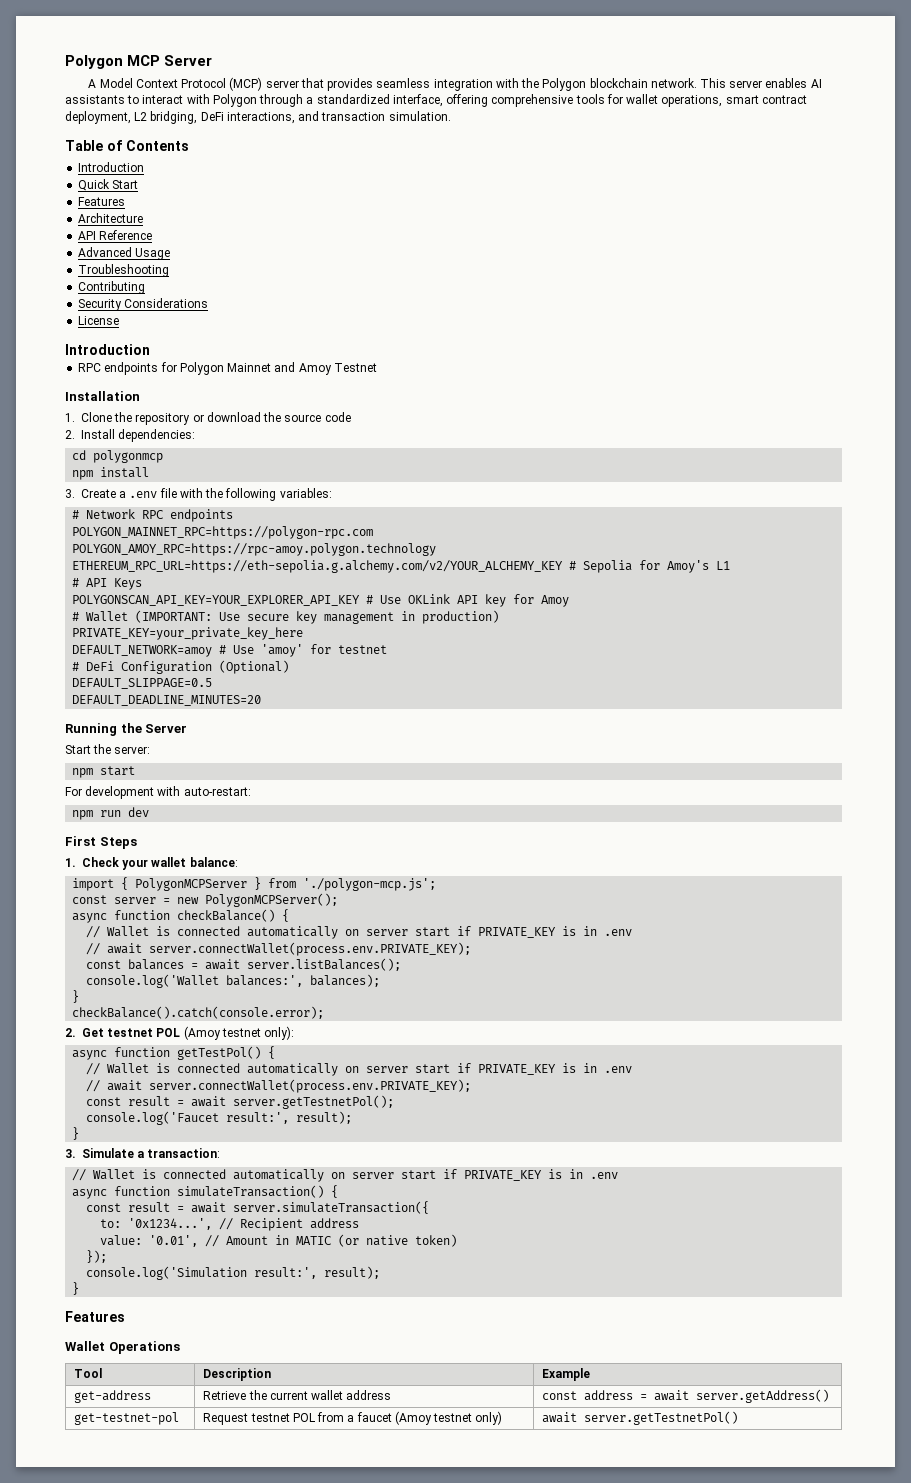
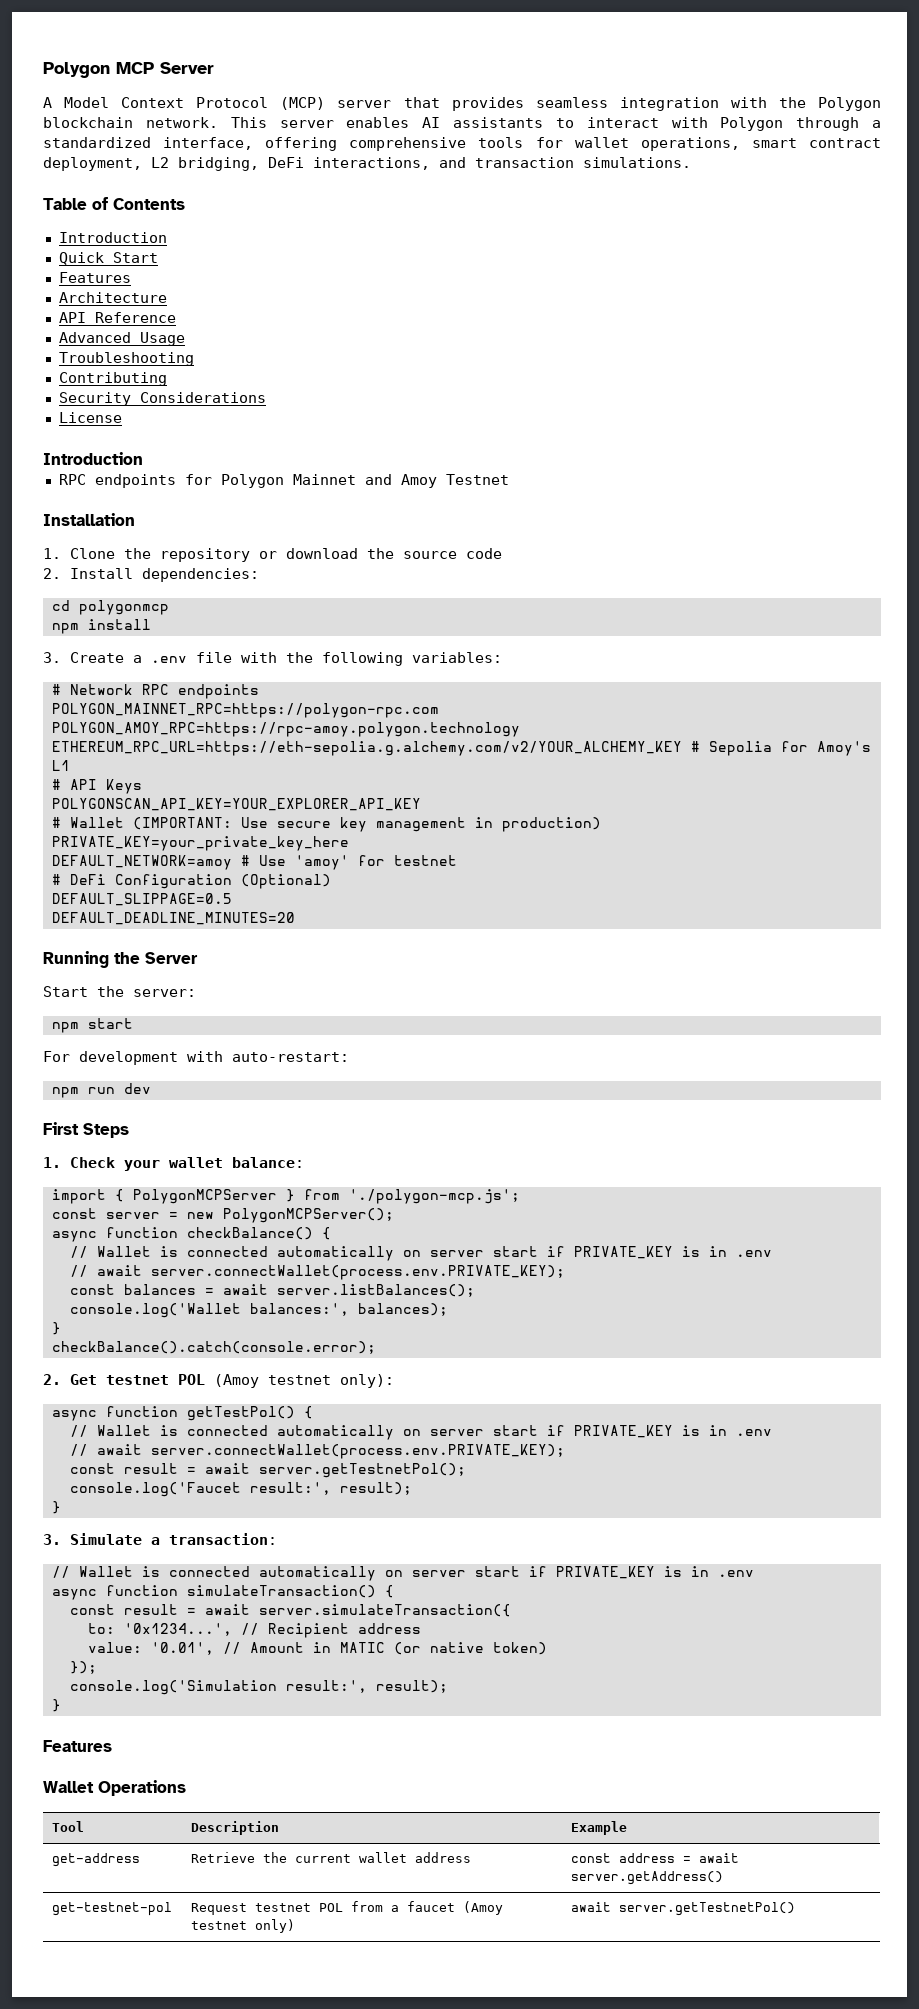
- This server enables AI assistants to interact with Polygon through a standardized interface, offering comprehensive tools for wallet operations, smart contract deployment, L2 bridging, DeFi interactions, and transaction simulation.
+ This server enables AI assistants to interact with Polygon through a standardized interface, offering comprehensive tools for wallet operations, smart contract deployment, L2 bridging, DeFi interactions, and transaction simulations.
- POLYGONSCAN_API_KEY=YOUR_EXPLORER_API_KEY # Use OKLink API key for Amoy
+ POLYGONSCAN_API_KEY=YOUR_EXPLORER_API_KEY

